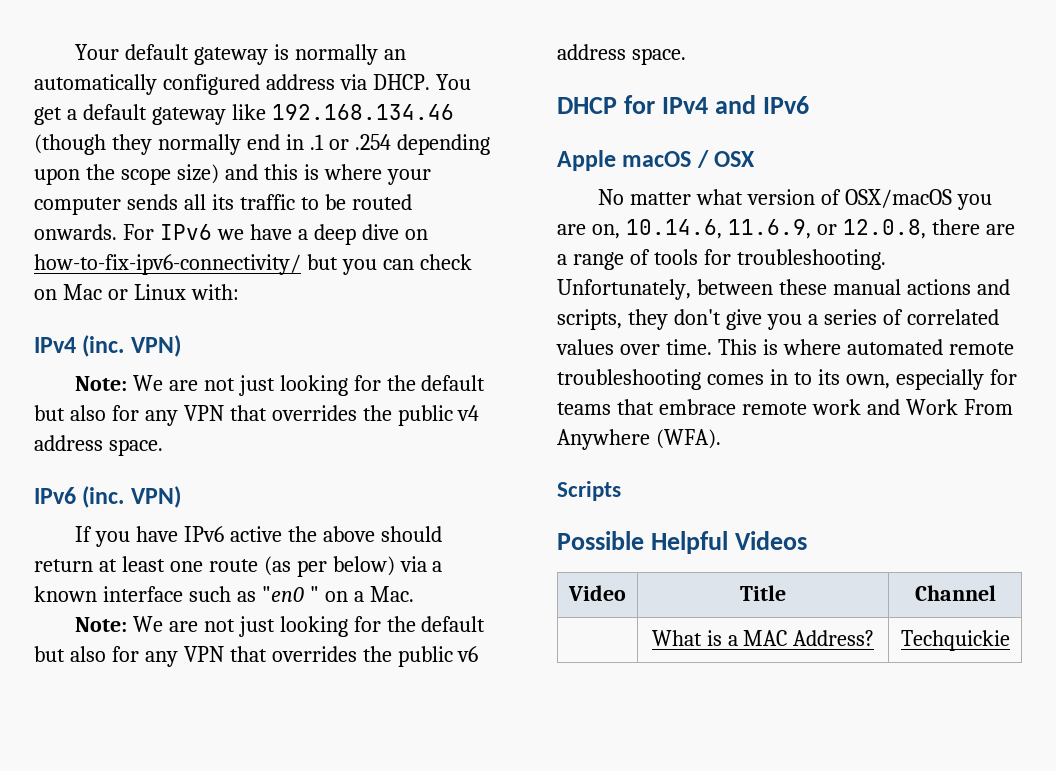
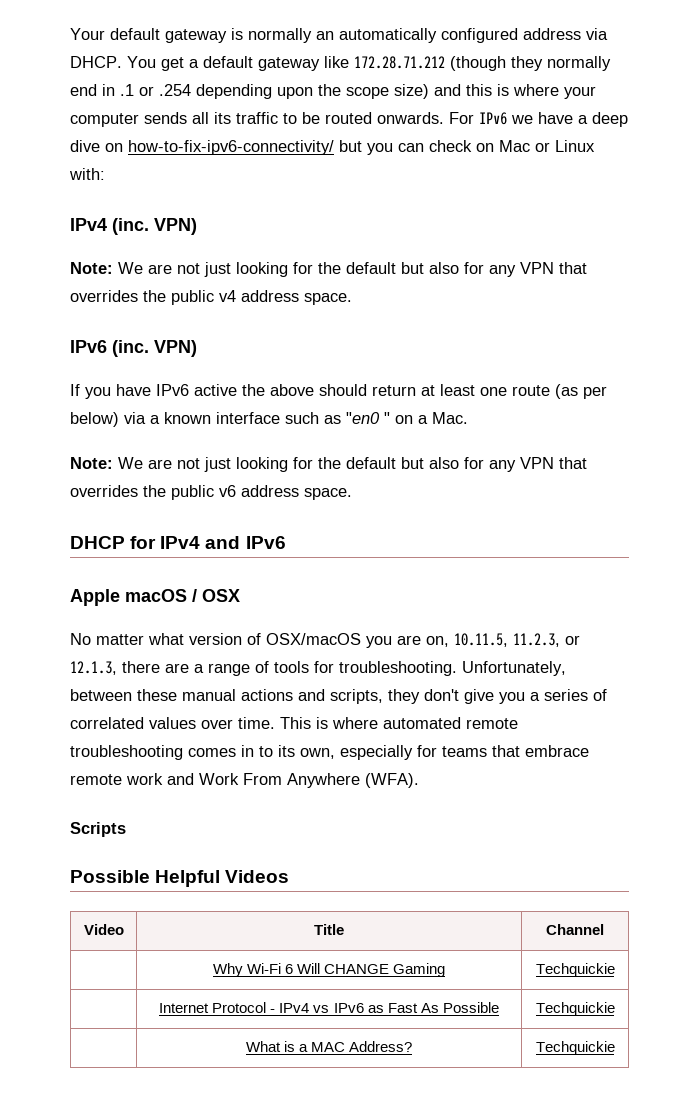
- You get a default gateway like 192.168.134.46 (though they normally end in .1 or .254 depending upon the scope size) and this is where your computer sends all its traffic to be routed onwards.
+ You get a default gateway like 172.28.71.212 (though they normally end in .1 or .254 depending upon the scope size) and this is where your computer sends all its traffic to be routed onwards.
- No matter what version of OSX/macOS you are on, 10.14.6, 11.6.9, or 12.0.8, there are a range of tools for troubleshooting.
+ No matter what version of OSX/macOS you are on, 10.11.5, 11.2.3, or 12.1.3, there are a range of tools for troubleshooting.
+ | Why Wi-Fi 6 Will CHANGE Gaming | Techquickie
+ | Internet Protocol - IPv4 vs IPv6 as Fast As Possible | Techquickie

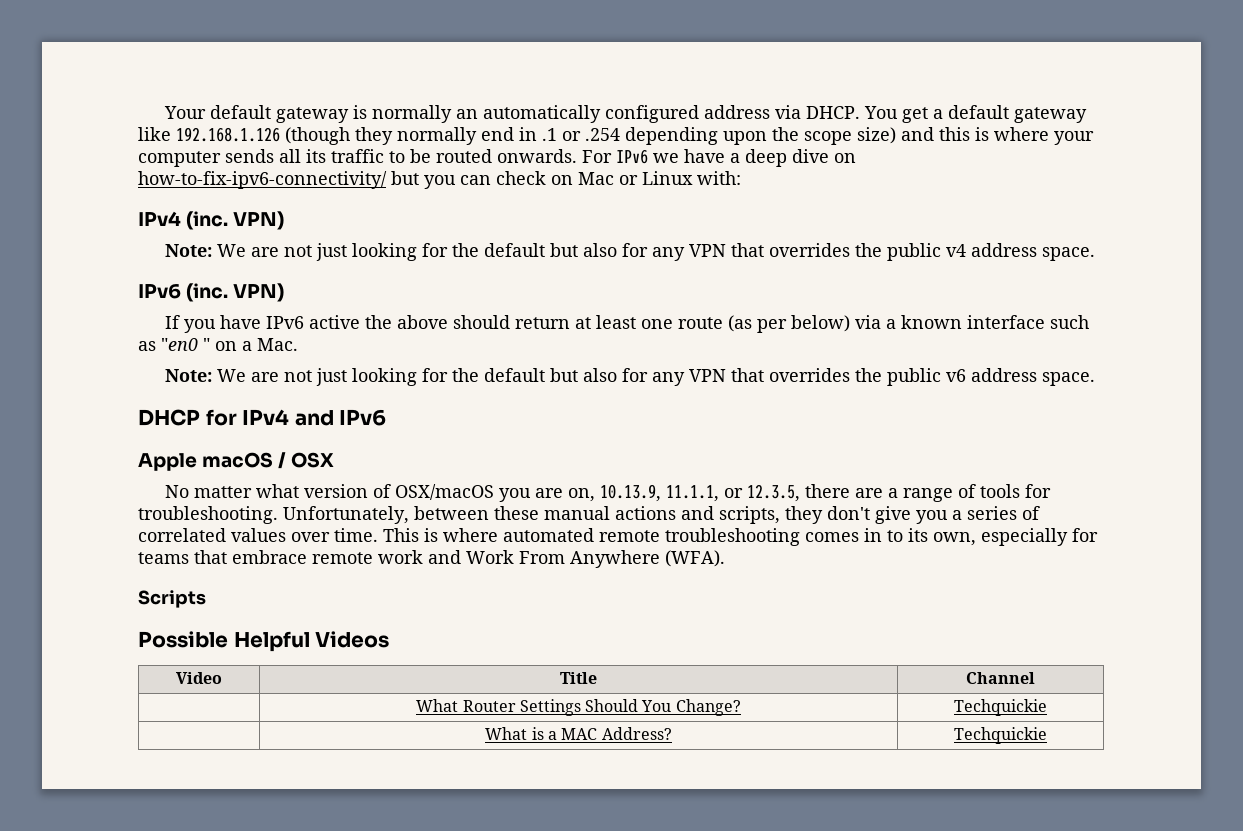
- You get a default gateway like 172.28.71.212 (though they normally end in .1 or .254 depending upon the scope size) and this is where your computer sends all its traffic to be routed onwards.
+ You get a default gateway like 192.168.1.126 (though they normally end in .1 or .254 depending upon the scope size) and this is where your computer sends all its traffic to be routed onwards.
- No matter what version of OSX/macOS you are on, 10.11.5, 11.2.3, or 12.1.3, there are a range of tools for troubleshooting.
+ No matter what version of OSX/macOS you are on, 10.13.9, 11.1.1, or 12.3.5, there are a range of tools for troubleshooting.
- | Why Wi-Fi 6 Will CHANGE Gaming | Techquickie
- | Internet Protocol - IPv4 vs IPv6 as Fast As Possible | Techquickie
+ | What Router Settings Should You Change? | Techquickie

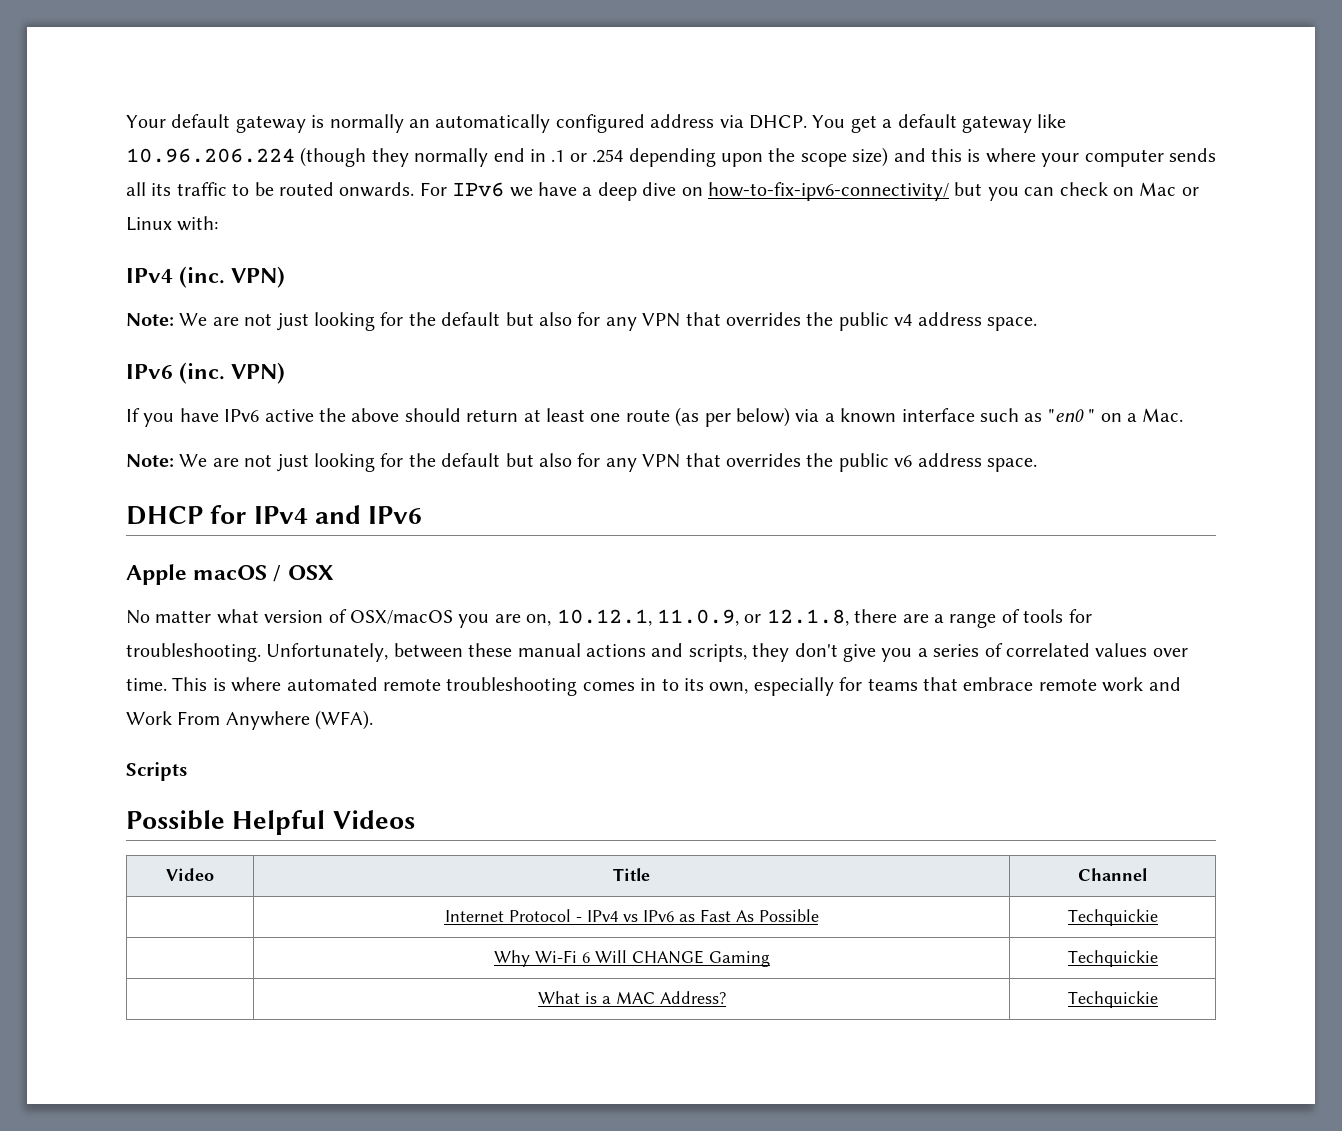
- You get a default gateway like 192.168.1.126 (though they normally end in .1 or .254 depending upon the scope size) and this is where your computer sends all its traffic to be routed onwards.
+ You get a default gateway like 10.96.206.224 (though they normally end in .1 or .254 depending upon the scope size) and this is where your computer sends all its traffic to be routed onwards.
- No matter what version of OSX/macOS you are on, 10.13.9, 11.1.1, or 12.3.5, there are a range of tools for troubleshooting.
+ No matter what version of OSX/macOS you are on, 10.12.1, 11.0.9, or 12.1.8, there are a range of tools for troubleshooting.
- | What Router Settings Should You Change? | Techquickie
+ | Internet Protocol - IPv4 vs IPv6 as Fast As Possible | Techquickie
+ | Why Wi-Fi 6 Will CHANGE Gaming | Techquickie

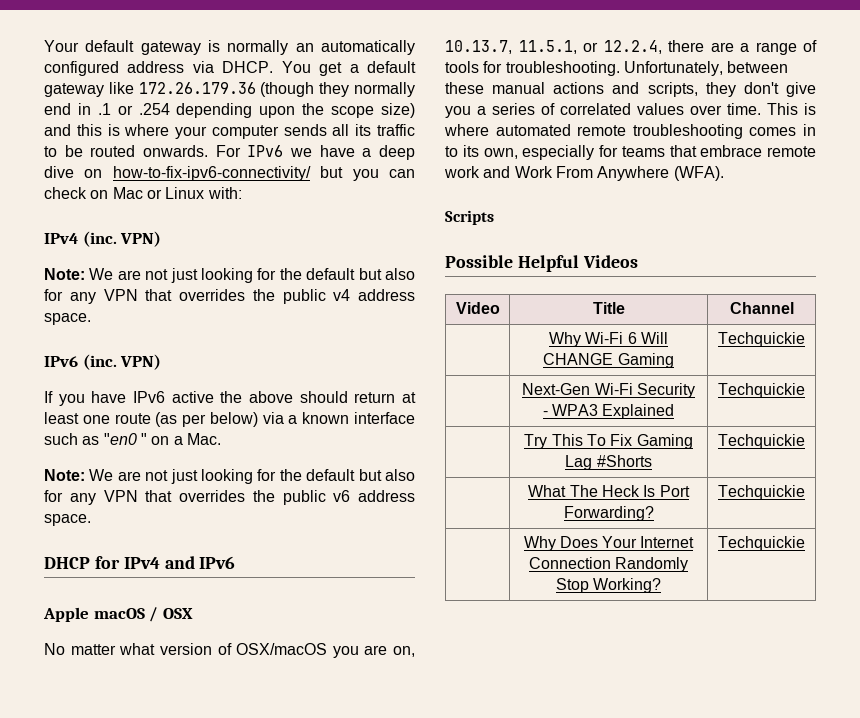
- You get a default gateway like 10.96.206.224 (though they normally end in .1 or .254 depending upon the scope size) and this is where your computer sends all its traffic to be routed onwards.
+ You get a default gateway like 172.26.179.36 (though they normally end in .1 or .254 depending upon the scope size) and this is where your computer sends all its traffic to be routed onwards.
- No matter what version of OSX/macOS you are on, 10.12.1, 11.0.9, or 12.1.8, there are a range of tools for troubleshooting.
+ No matter what version of OSX/macOS you are on, 10.13.7, 11.5.1, or 12.2.4, there are a range of tools for troubleshooting.
- | Internet Protocol - IPv4 vs IPv6 as Fast As Possible | Techquickie
- | What is a MAC Address? | Techquickie
+ | Next-Gen Wi-Fi Security - WPA3 Explained | Techquickie
+ | Try This To Fix Gaming Lag #Shorts | Techquickie
+ | What The Heck Is Port Forwarding? | Techquickie
+ | Why Does Your Internet Connection Randomly Stop Working? | Techquickie

